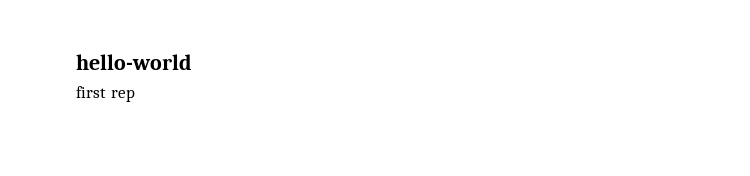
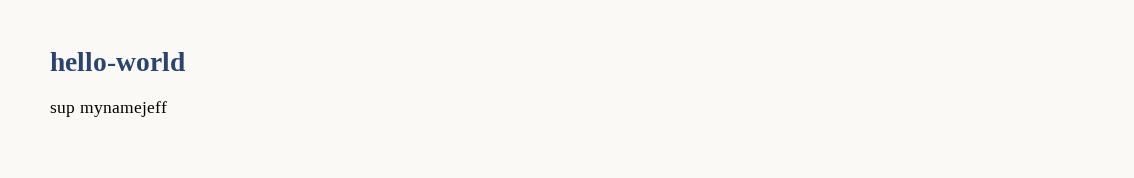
- first rep
+ sup mynamejeff

